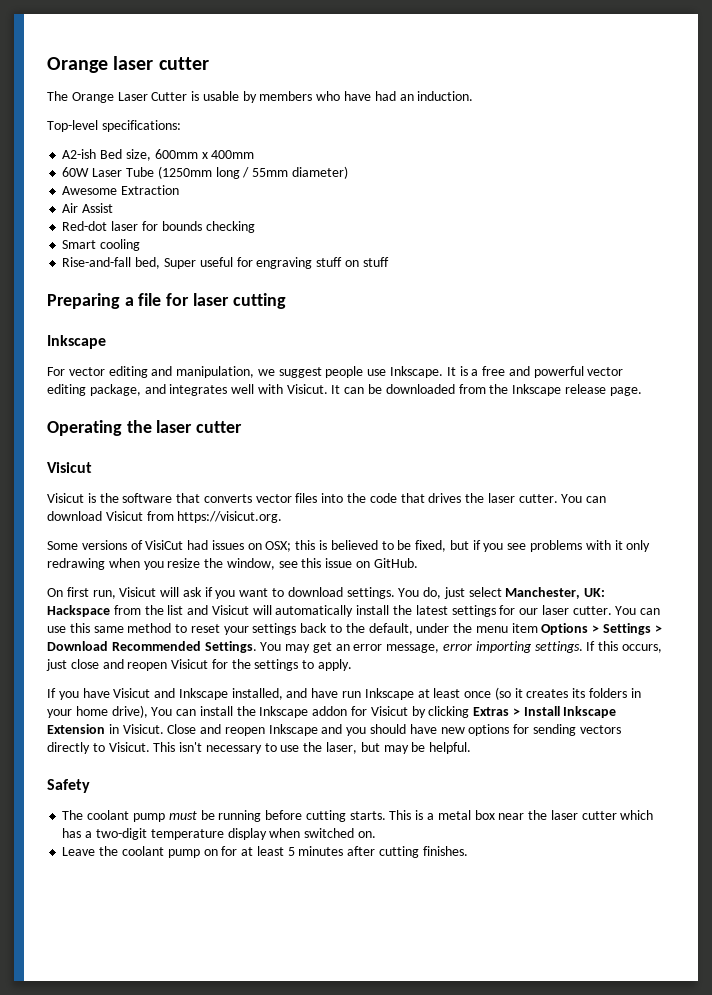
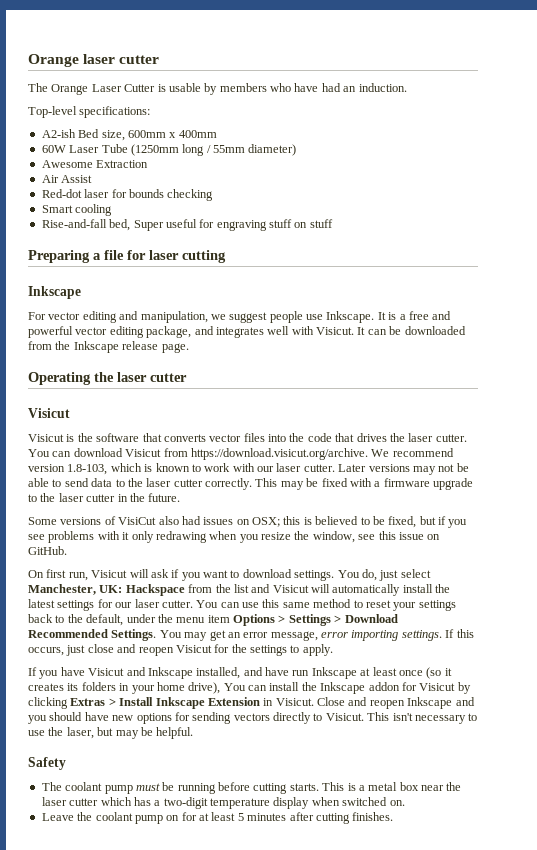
- You can download Visicut from https://visicut.org.
+ You can download Visicut from https://download.visicut.org/archive. We recommend version 1.8-103, which is known to work with our laser cutter. Later versions may not be able to send data to the laser cutter correctly. This may be fixed with a firmware upgrade to the laser cutter in the future.
- Some versions of VisiCut had issues on OSX; this is believed to be fixed, but if you see problems with it only redrawing when you resize the window, see this issue on GitHub.
+ Some versions of VisiCut also had issues on OSX; this is believed to be fixed, but if you see problems with it only redrawing when you resize the window, see this issue on GitHub.

